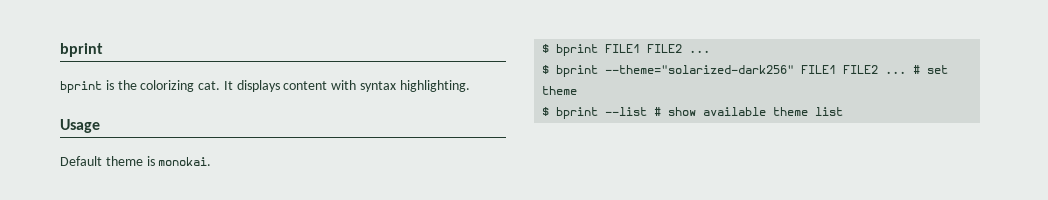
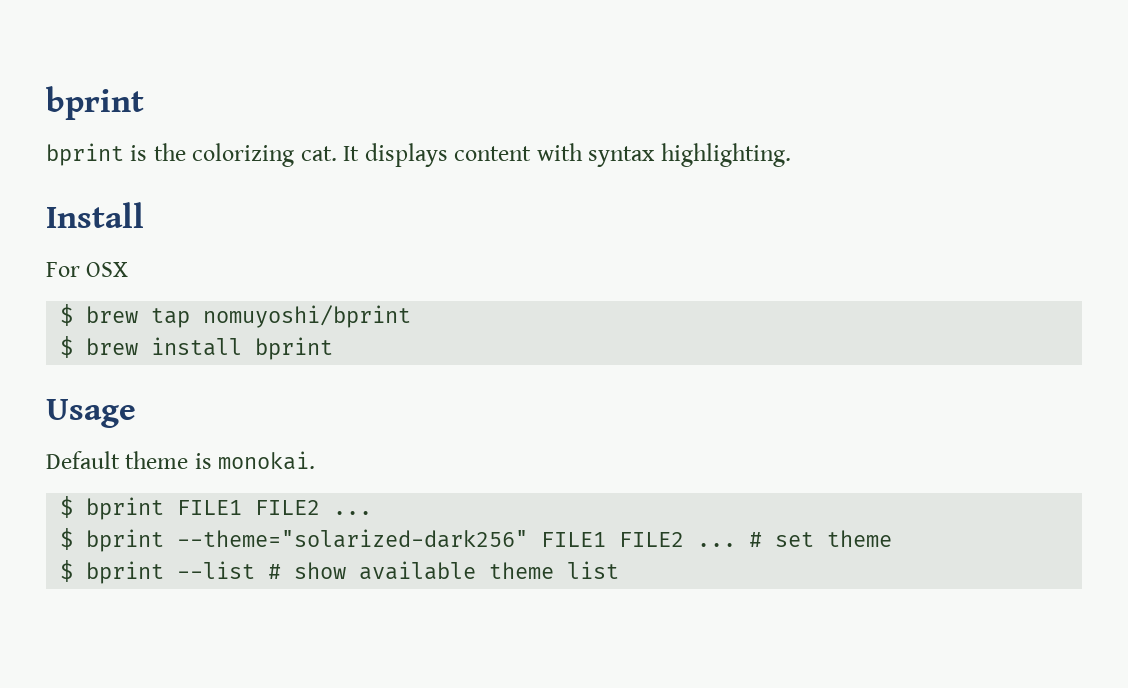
+ Install
+ For OSX
+ $ brew tap nomuyoshi/bprint
+ $ brew install bprint

